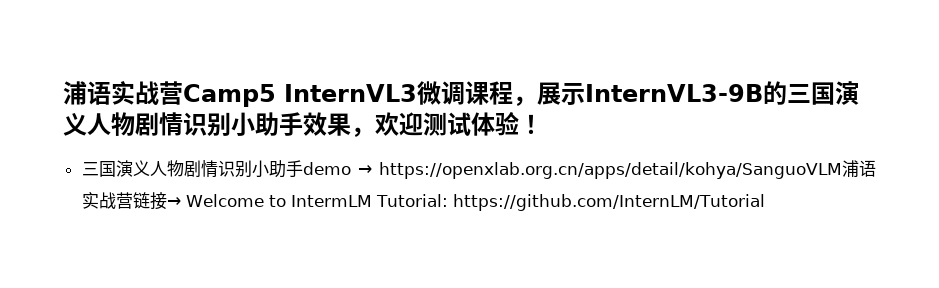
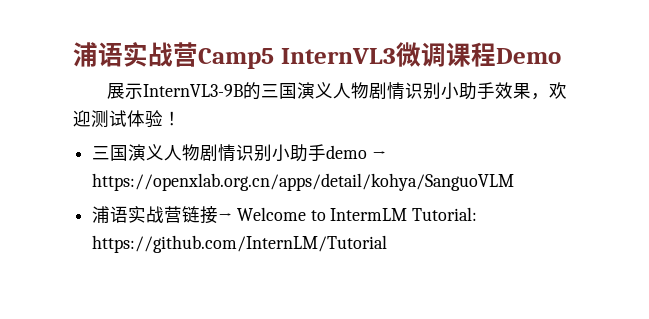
- 浦语实战营Camp5 InternVL3微调课程，展示InternVL3-9B的三国演义人物剧情识别小助手效果，欢迎测试体验！
+ 浦语实战营Camp5 InternVL3微调课程Demo
+ 展示InternVL3-9B的三国演义人物剧情识别小助手效果，欢迎测试体验！
- 三国演义人物剧情识别小助手demo → https://openxlab.org.cn/apps/detail/kohya/SanguoVLM浦语实战营链接→ Welcome to IntermLM Tutorial: https://github.com/InternLM/Tutorial
+ 三国演义人物剧情识别小助手demo → https://openxlab.org.cn/apps/detail/kohya/SanguoVLM
+ 浦语实战营链接→ Welcome to IntermLM Tutorial: https://github.com/InternLM/Tutorial

